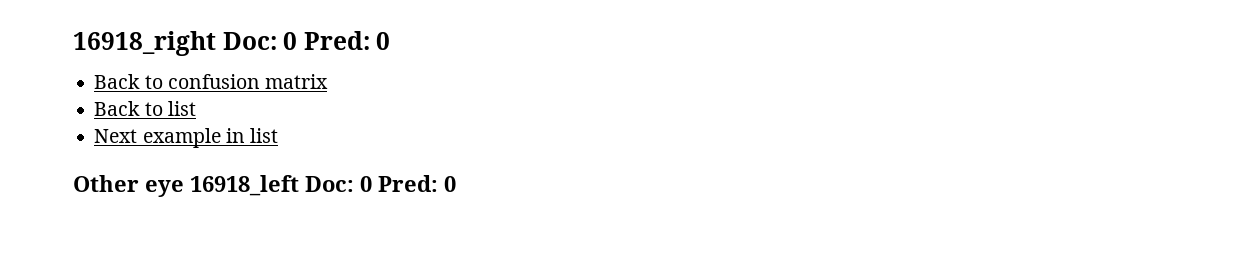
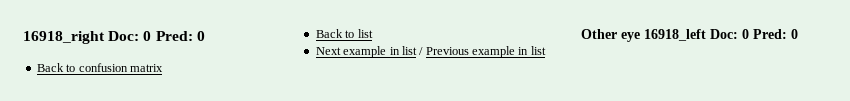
- Next example in list
+ Next example in list / Previous example in list

